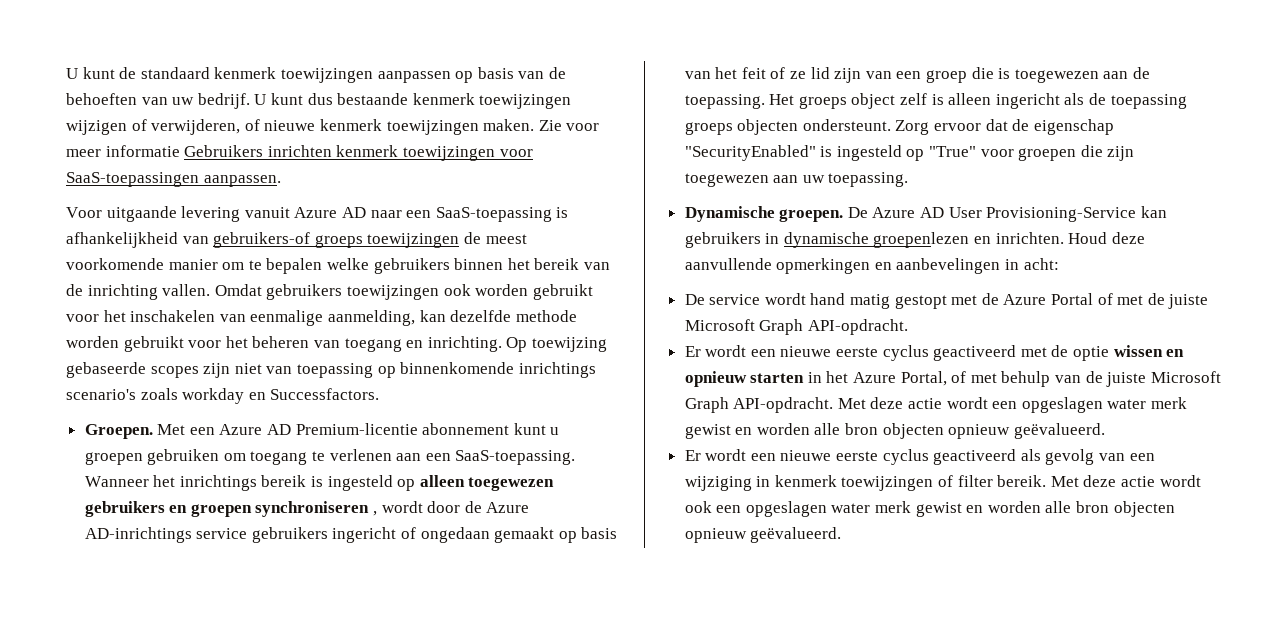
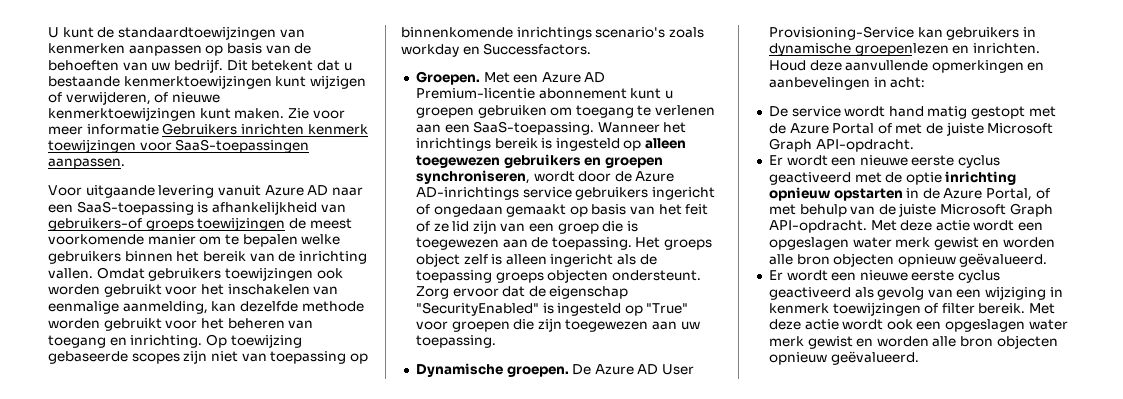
- U kunt de standaard kenmerk toewijzingen aanpassen op basis van de behoeften van uw bedrijf.
+ U kunt de standaardtoewijzingen van kenmerken aanpassen op basis van de behoeften van uw bedrijf.
- U kunt dus bestaande kenmerk toewijzingen wijzigen of verwijderen, of nieuwe kenmerk toewijzingen maken.
+ Dit betekent dat u bestaande kenmerktoewijzingen kunt wijzigen of verwijderen, of nieuwe kenmerktoewijzingen kunt maken.
- Wanneer het inrichtings bereik is ingesteld op alleen toegewezen gebruikers en groepen synchroniseren , wordt door de Azure AD-inrichtings service gebruikers ingericht of ongedaan gemaakt op basis van het feit of ze lid zijn van een groep die is toegewezen aan de toepassing.
+ Wanneer het inrichtings bereik is ingesteld op alleen toegewezen gebruikers en groepen synchroniseren, wordt door de Azure AD-inrichtings service gebruikers ingericht of ongedaan gemaakt op basis van het feit of ze lid zijn van een groep die is toegewezen aan de toepassing.
- Er wordt een nieuwe eerste cyclus geactiveerd met de optie wissen en opnieuw starten in het Azure Portal, of met behulp van de juiste Microsoft Graph API-opdracht.
+ Er wordt een nieuwe eerste cyclus geactiveerd met de optie inrichting opnieuw opstarten in de Azure Portal, of met behulp van de juiste Microsoft Graph API-opdracht.

